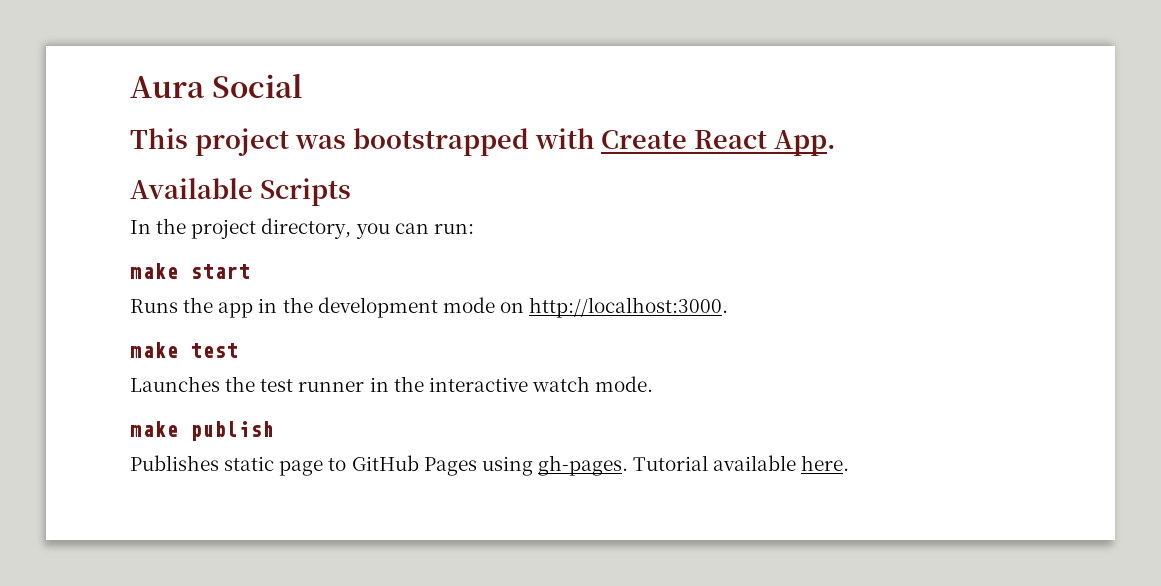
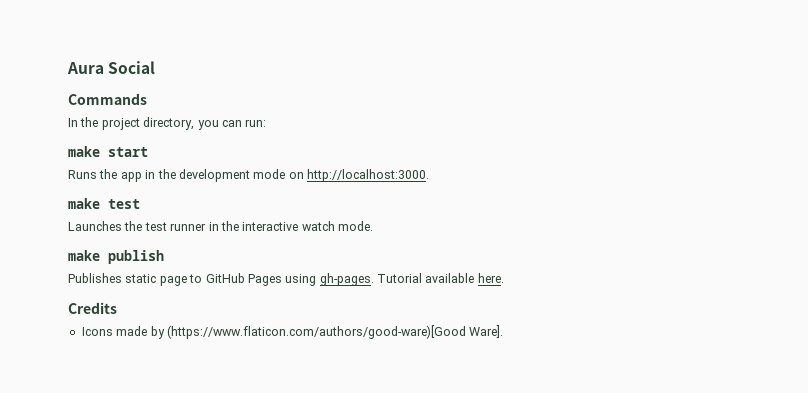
- This project was bootstrapped with Create React App.
- Available Scripts
+ Commands
+ Credits
+ Icons made by (https://www.flaticon.com/authors/good-ware)[Good Ware].

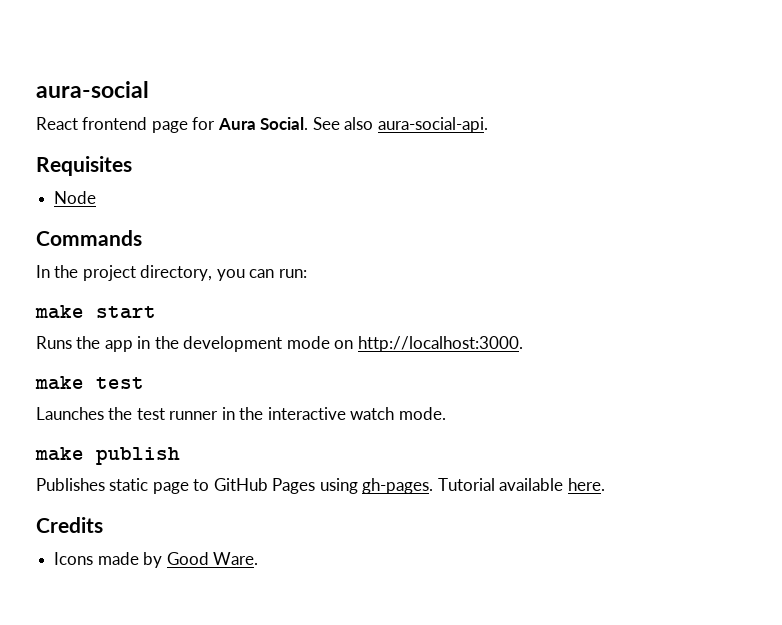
- Aura Social
+ aura-social
+ React frontend page for Aura Social. See also aura-social-api.
+ Requisites
+ Node
- Icons made by (https://www.flaticon.com/authors/good-ware)[Good Ware].
+ Icons made by Good Ware.

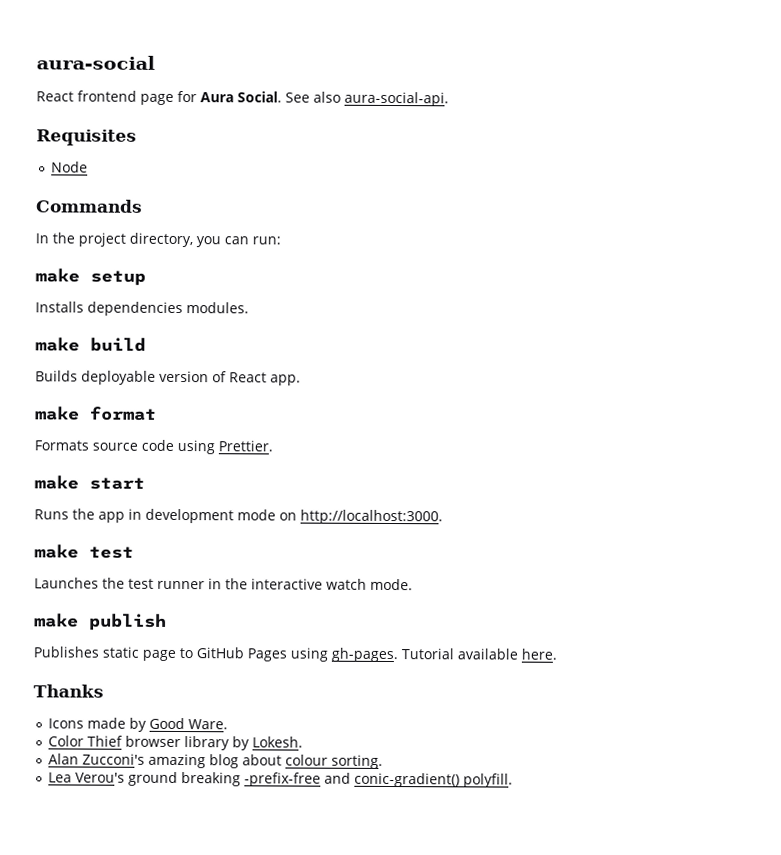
+ make setup
+ Installs dependencies modules.
+ make build
+ Builds deployable version of React app.
+ make format
+ Formats source code using Prettier.
- Runs the app in the development mode on http://localhost:3000.
+ Runs the app in development mode on http://localhost:3000.
- Credits
+ Thanks
+ Color Thief browser library by Lokesh.
+ Alan Zucconi's amazing blog about colour sorting.
+ Lea Verou's ground breaking -prefix-free and conic-gradient() polyfill.

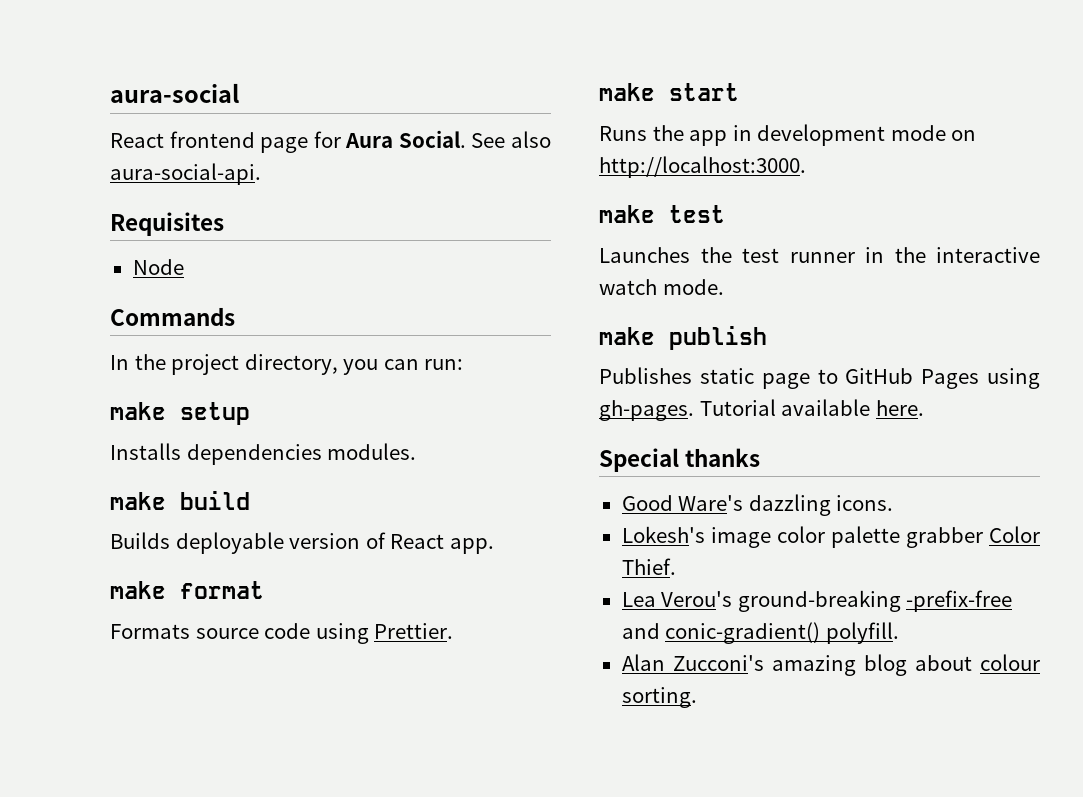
- Thanks
- Icons made by Good Ware.
- Color Thief browser library by Lokesh.
+ Special thanks
+ Good Ware's dazzling icons.
+ Lokesh's image color palette grabber Color Thief.
+ Lea Verou's ground-breaking -prefix-free and conic-gradient() polyfill.
- Lea Verou's ground breaking -prefix-free and conic-gradient() polyfill.

